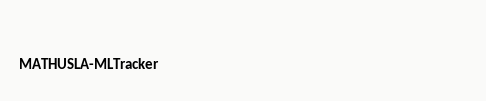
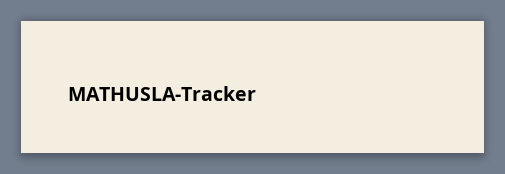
- MATHUSLA-MLTracker
+ MATHUSLA-Tracker

